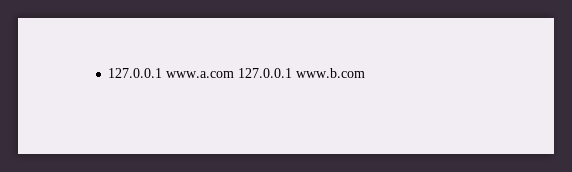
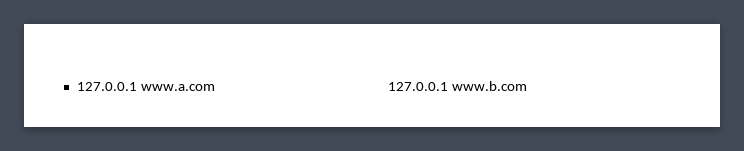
- 127.0.0.1 www.a.com 127.0.0.1 www.b.com
+ 127.0.0.1 www.a.com
+ 127.0.0.1 www.b.com

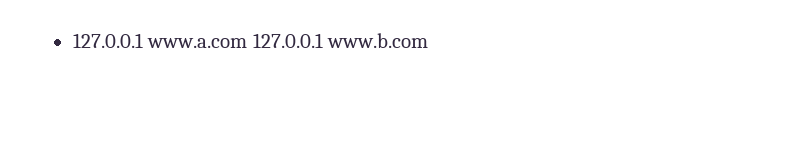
- 127.0.0.1 www.a.com
- 127.0.0.1 www.b.com
+ 127.0.0.1 www.a.com 127.0.0.1 www.b.com

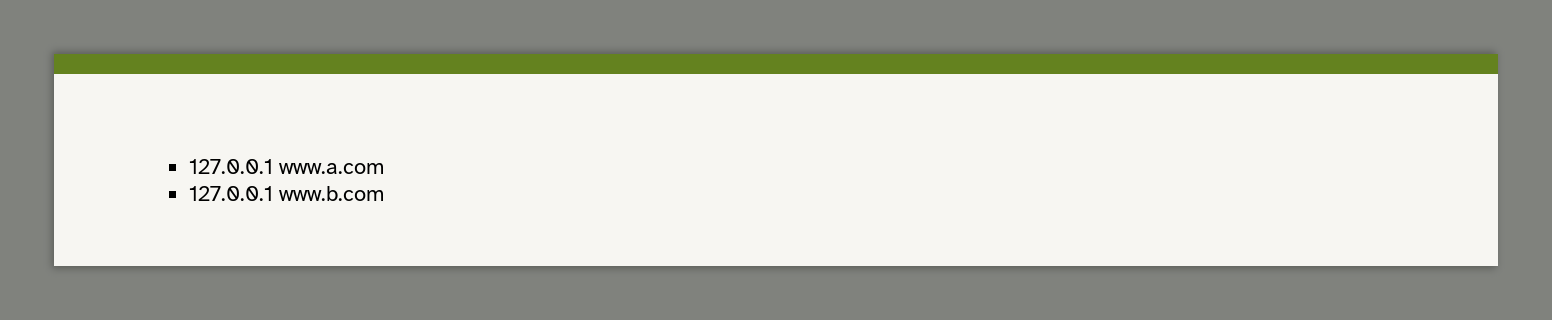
- 127.0.0.1 www.a.com 127.0.0.1 www.b.com
+ 127.0.0.1 www.a.com
+ 127.0.0.1 www.b.com

